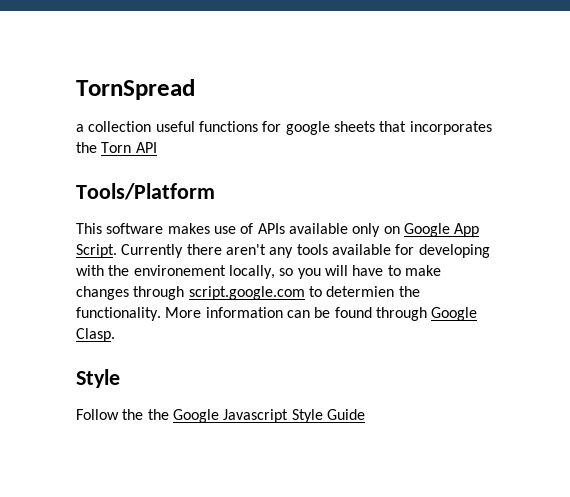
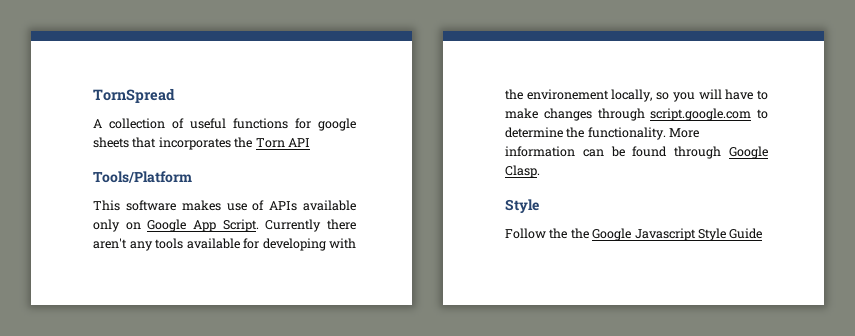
- a collection useful functions for google sheets that incorporates the Torn API
+ A collection of useful functions for google sheets that incorporates the Torn API
- Currently there aren't any tools available for developing with the environement locally, so you will have to make changes through script.google.com to determien the functionality.
+ Currently there aren't any tools available for developing with the environement locally, so you will have to make changes through script.google.com to determine the functionality.

